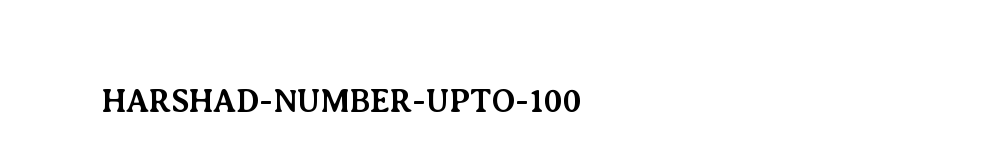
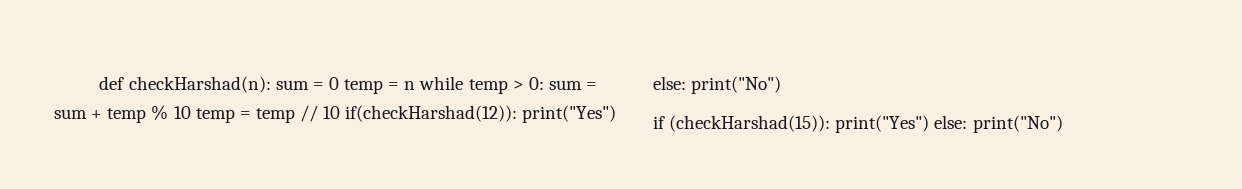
- HARSHAD-NUMBER-UPTO-100
+ def checkHarshad(n): sum = 0 temp = n while temp > 0: sum = sum + temp % 10 temp = temp // 10 if(checkHarshad(12)): print("Yes") else: print("No")
+ if (checkHarshad(15)): print("Yes") else: print("No")

